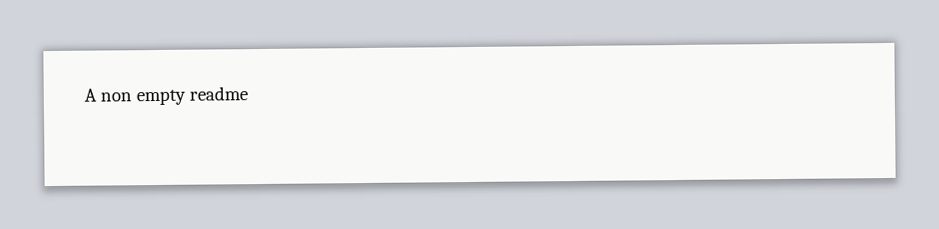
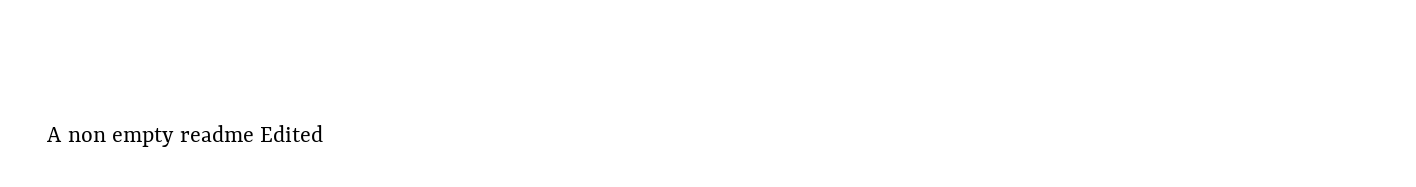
- A non empty readme
+ A non empty readme Edited

